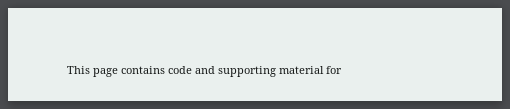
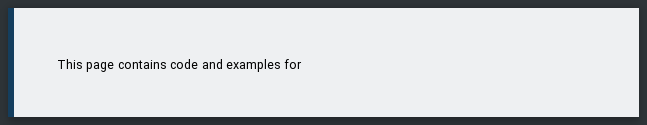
- This page contains code and supporting material for
+ This page contains code and examples for

